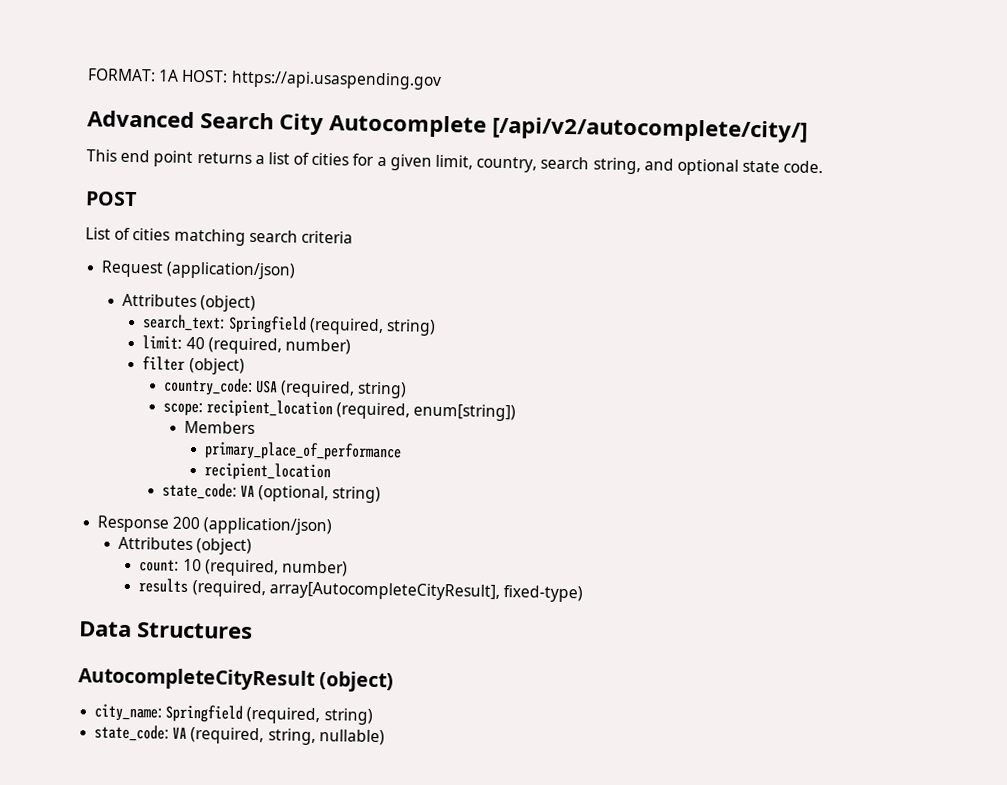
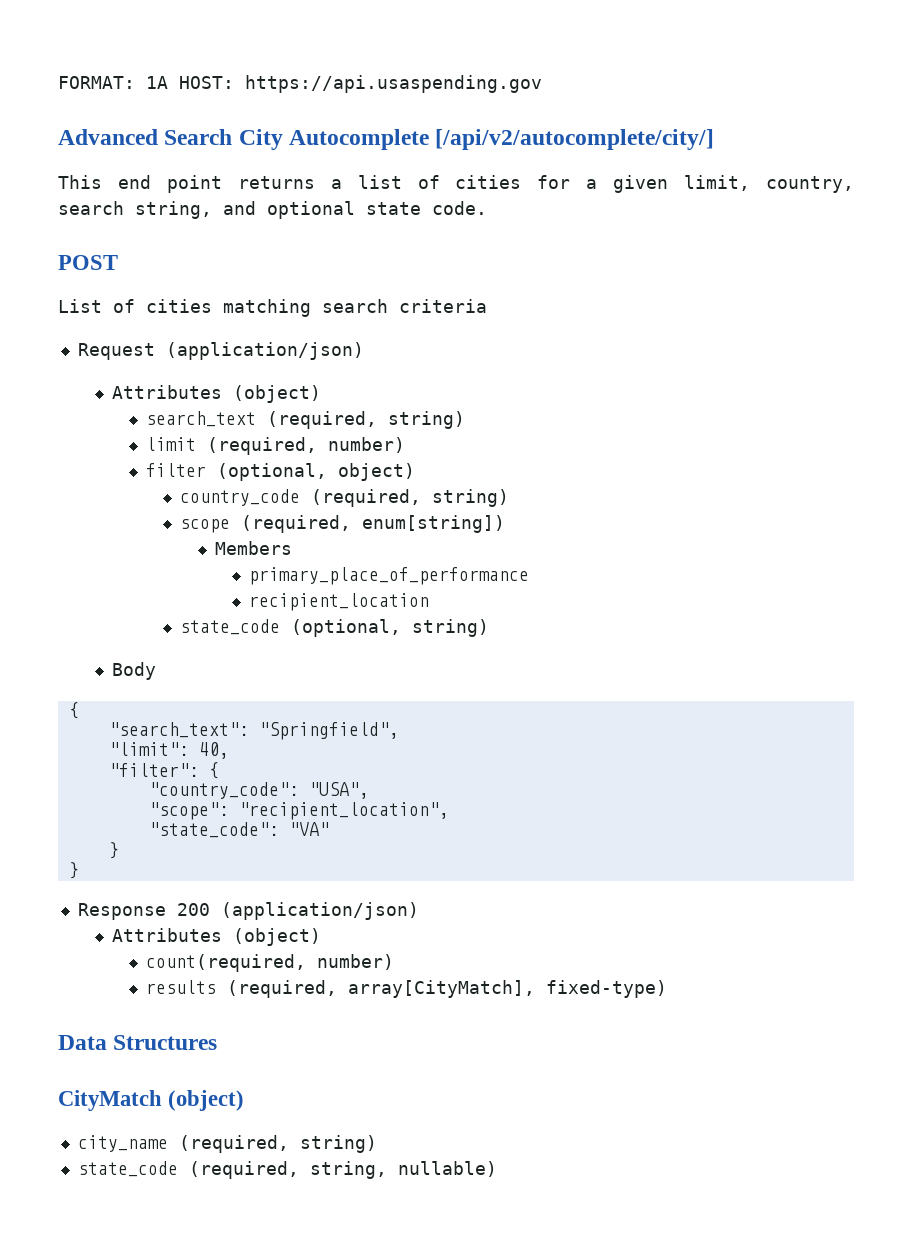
- search_text: Springfield (required, string)
- limit: 40 (required, number)
+ search_text (required, string)
+ limit (required, number)
- filter (object)
- country_code: USA (required, string)
- scope: recipient_location (required, enum[string])
+ filter (optional, object)
+ country_code (required, string)
+ scope (required, enum[string])
- state_code: VA (optional, string)
+ state_code (optional, string)
+ Body
+ {
+ "search_text": "Springfield",
+ "limit": 40,
+ "filter": {
+ "country_code": "USA",
+ "scope": "recipient_location",
+ "state_code": "VA"
+ }
+ }
- count: 10 (required, number)
+ count(required, number)
- results (required, array[AutocompleteCityResult], fixed-type)
+ results (required, array[CityMatch], fixed-type)
- AutocompleteCityResult (object)
- city_name: Springfield (required, string)
- state_code: VA (required, string, nullable)
+ CityMatch (object)
+ city_name (required, string)
+ state_code (required, string, nullable)

